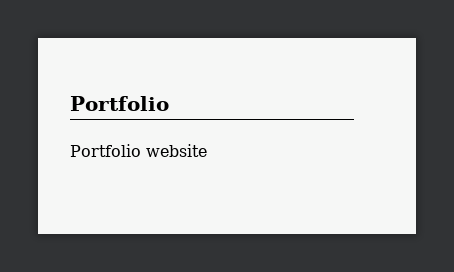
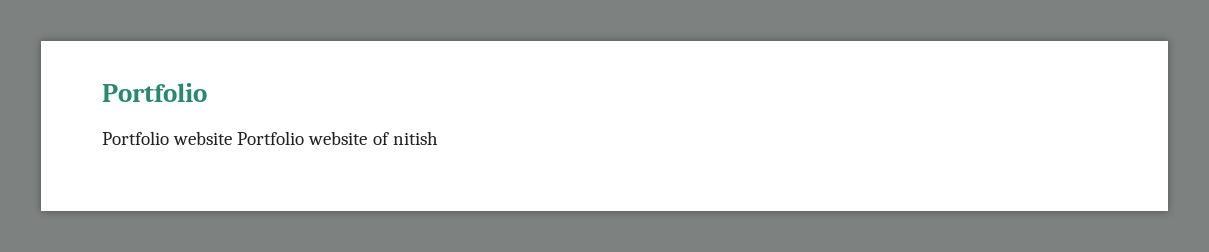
- Portfolio website
+ Portfolio website Portfolio website of nitish

